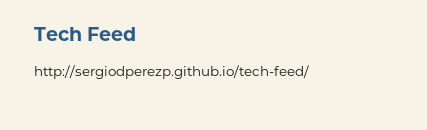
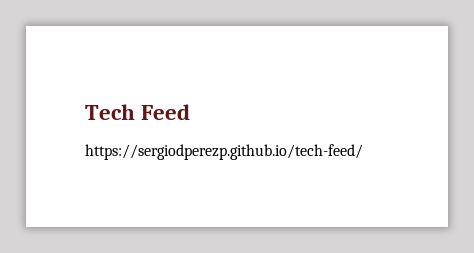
- http://sergiodperezp.github.io/tech-feed/
+ https://sergiodperezp.github.io/tech-feed/

